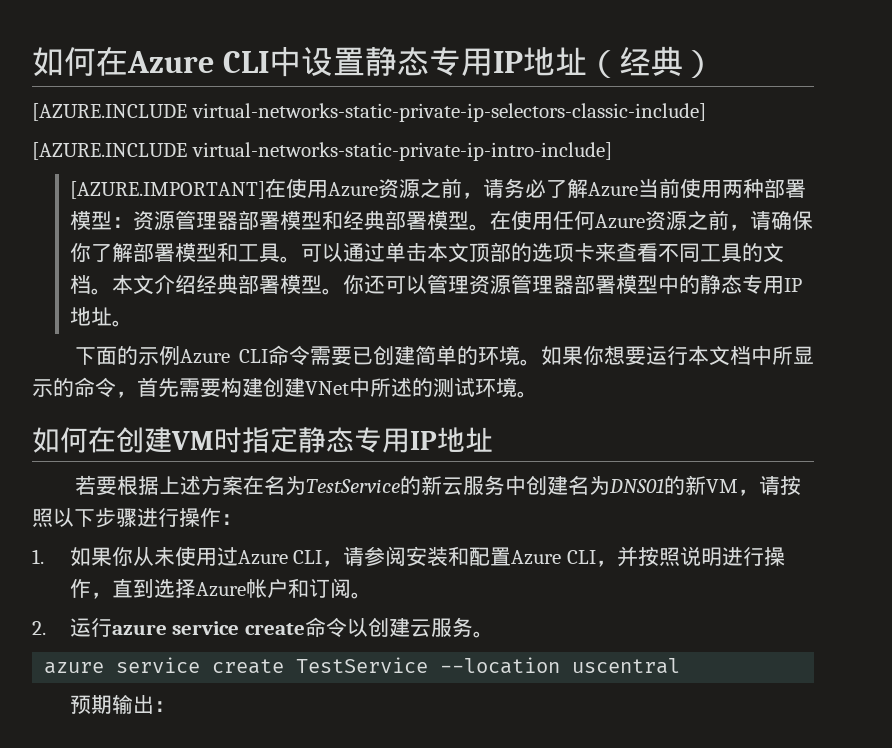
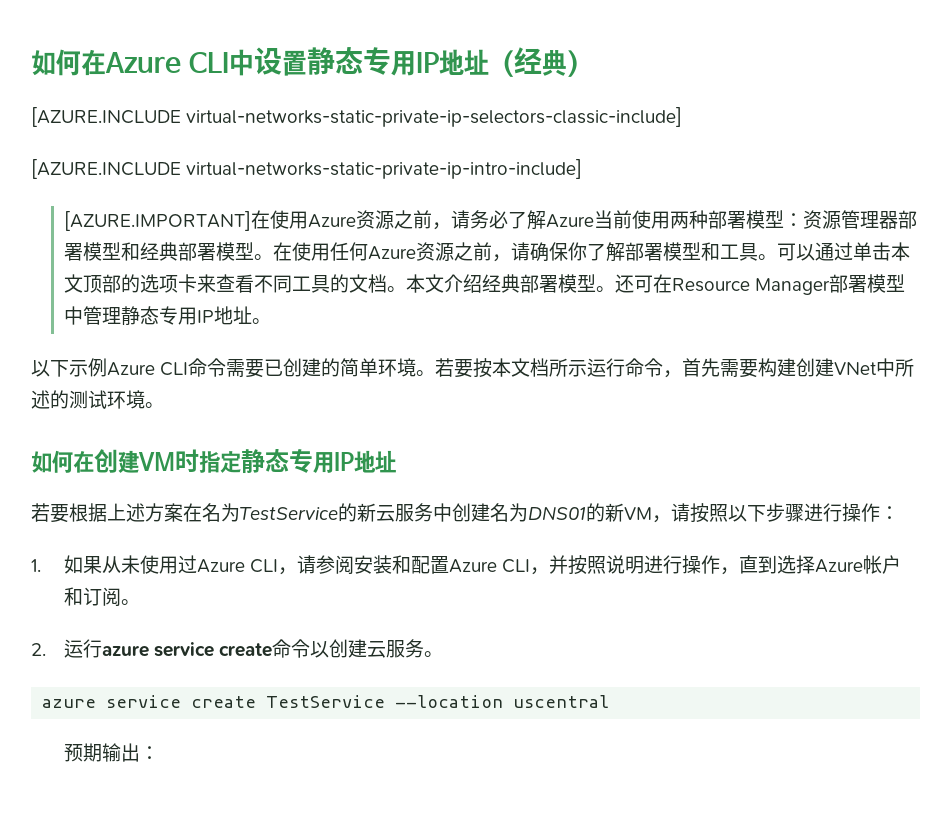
- 你还可以管理资源管理器部署模型中的静态专用IP地址。
+ 还可在Resource Manager部署模型中管理静态专用IP地址。
- 下面的示例Azure CLI命令需要已创建简单的环境。如果你想要运行本文档中所显示的命令，首先需要构建创建VNet中所述的测试环境。
+ 以下示例Azure CLI命令需要已创建的简单环境。若要按本文档所示运行命令，首先需要构建创建VNet中所述的测试环境。
- 1.如果你从未使用过Azure CLI，请参阅安装和配置Azure CLI，并按照说明进行操作，直到选择Azure帐户和订阅。
+ 1.如果从未使用过Azure CLI，请参阅安装和配置Azure CLI，并按照说明进行操作，直到选择Azure帐户和订阅。

